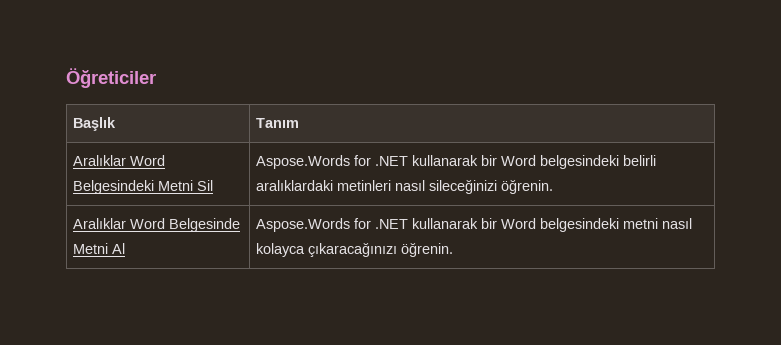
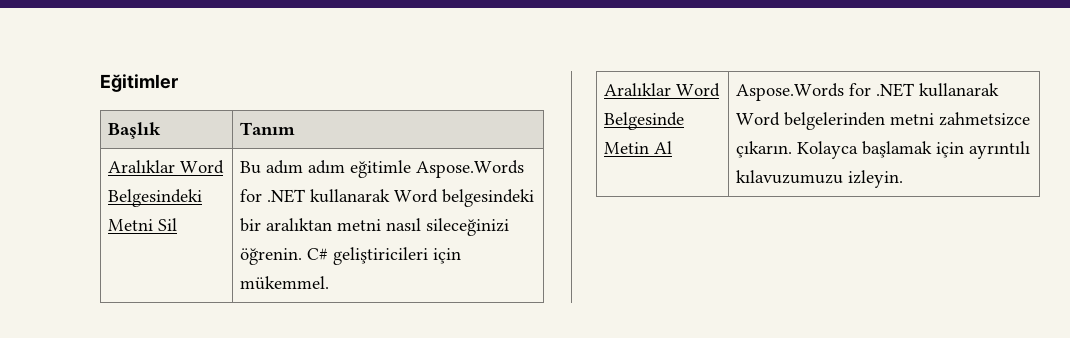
- Öğreticiler
+ Eğitimler
- Aralıklar Word Belgesindeki Metni Sil | Aspose.Words for .NET kullanarak bir Word belgesindeki belirli aralıklardaki metinleri nasıl sileceğinizi öğrenin.
+ Aralıklar Word Belgesindeki Metni Sil | Bu adım adım eğitimle Aspose.Words for .NET kullanarak Word belgesindeki bir aralıktan metni nasıl sileceğinizi öğrenin. C# geliştiricileri için mükemmel.
- Aralıklar Word Belgesinde Metni Al | Aspose.Words for .NET kullanarak bir Word belgesindeki metni nasıl kolayca çıkaracağınızı öğrenin.
+ Aralıklar Word Belgesinde Metin Al | Aspose.Words for .NET kullanarak Word belgelerinden metni zahmetsizce çıkarın. Kolayca başlamak için ayrıntılı kılavuzumuzu izleyin.

